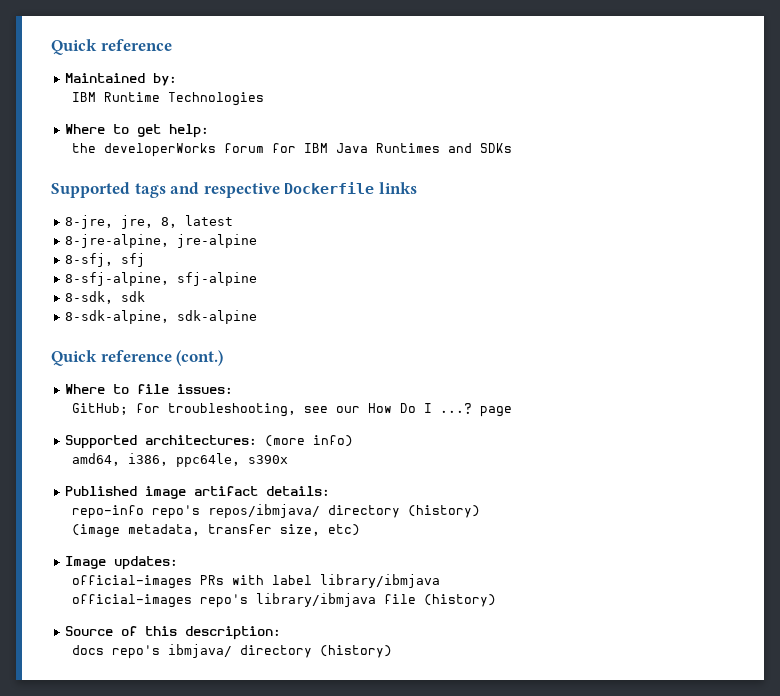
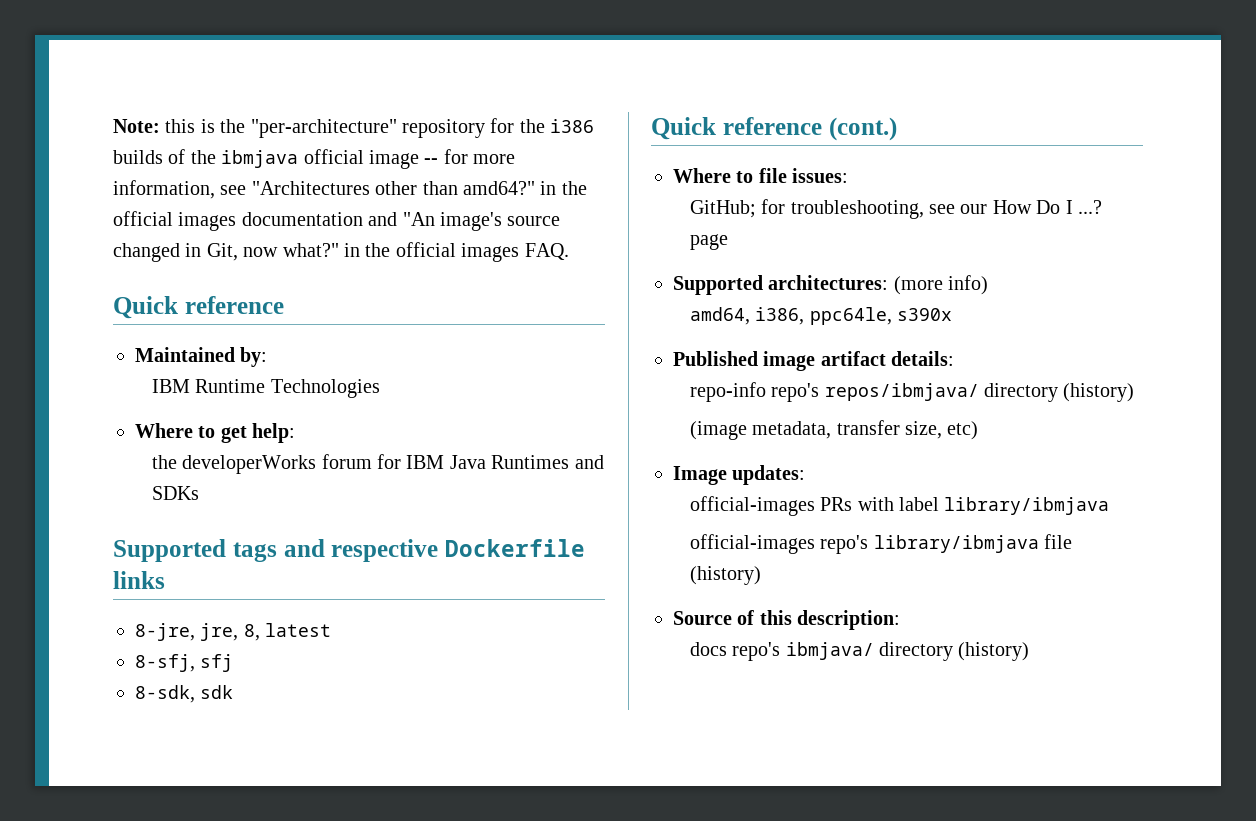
+ Note: this is the "per-architecture" repository for the i386 builds of the ibmjava official image -- for more information, see "Architectures other than amd64?" in the official images documentation and "An image's source changed in Git, now what?" in the official images FAQ.
- 8-jre-alpine, jre-alpine
- 8-sfj-alpine, sfj-alpine
- 8-sdk-alpine, sdk-alpine

